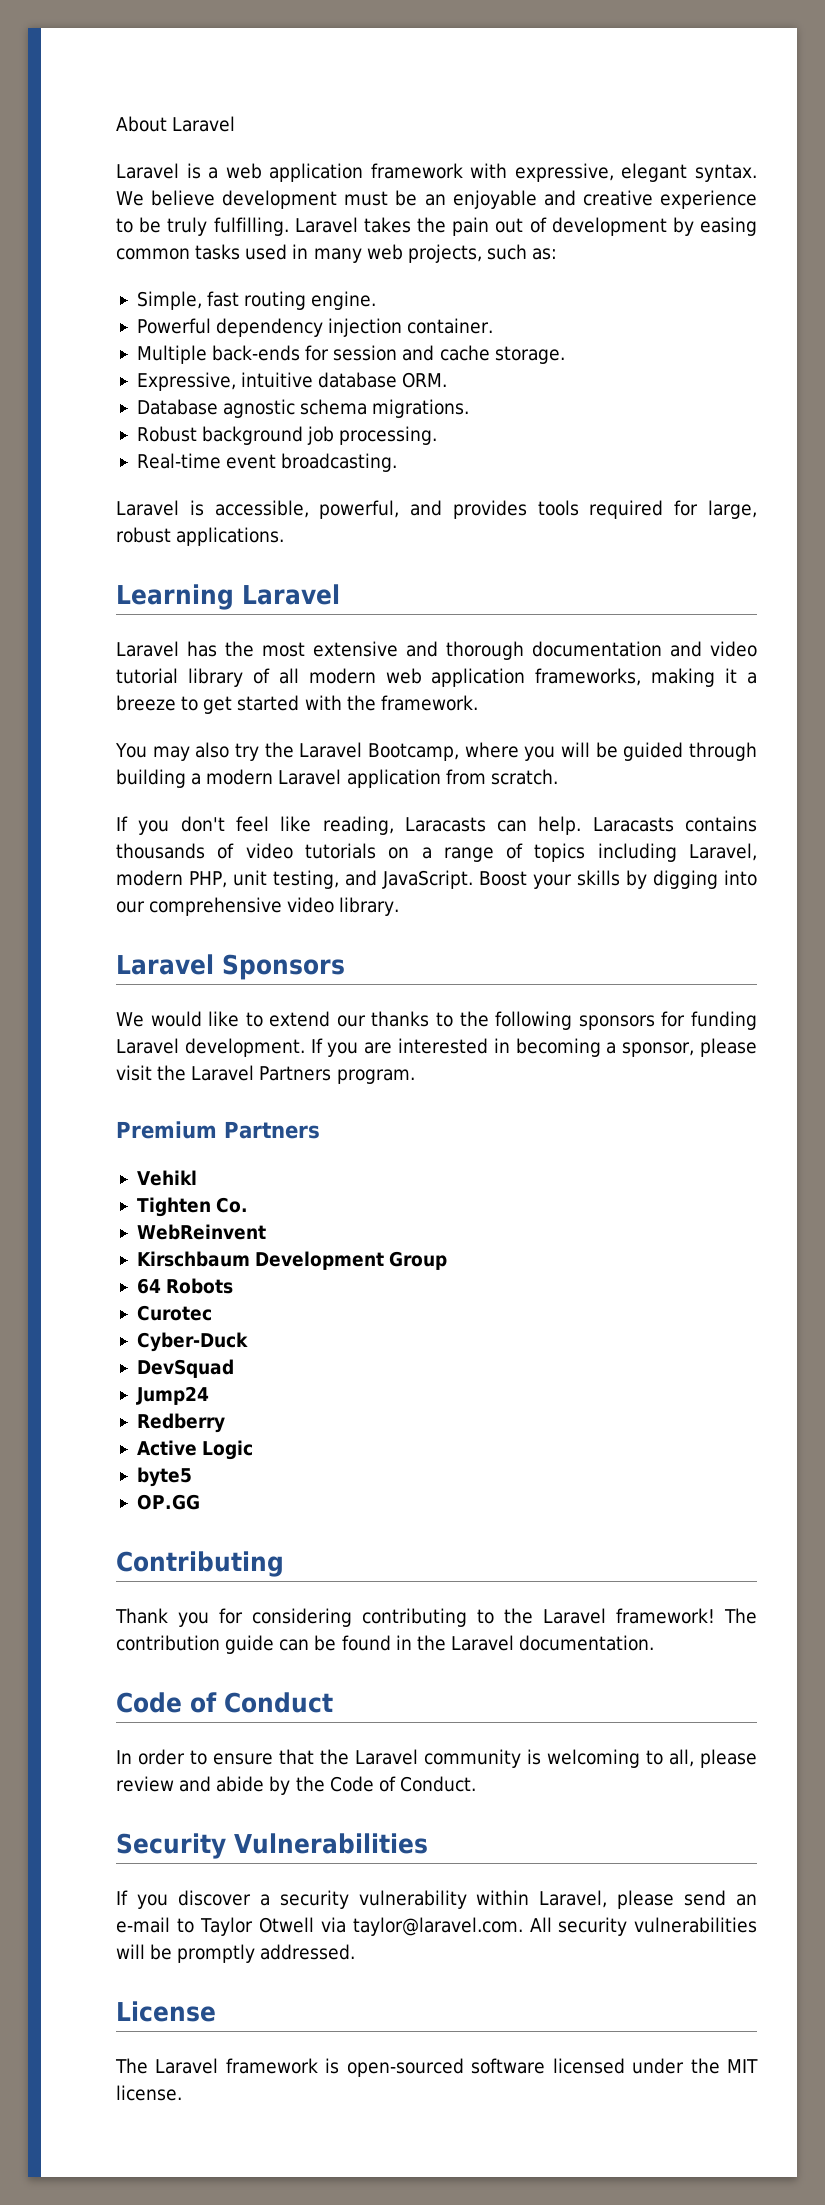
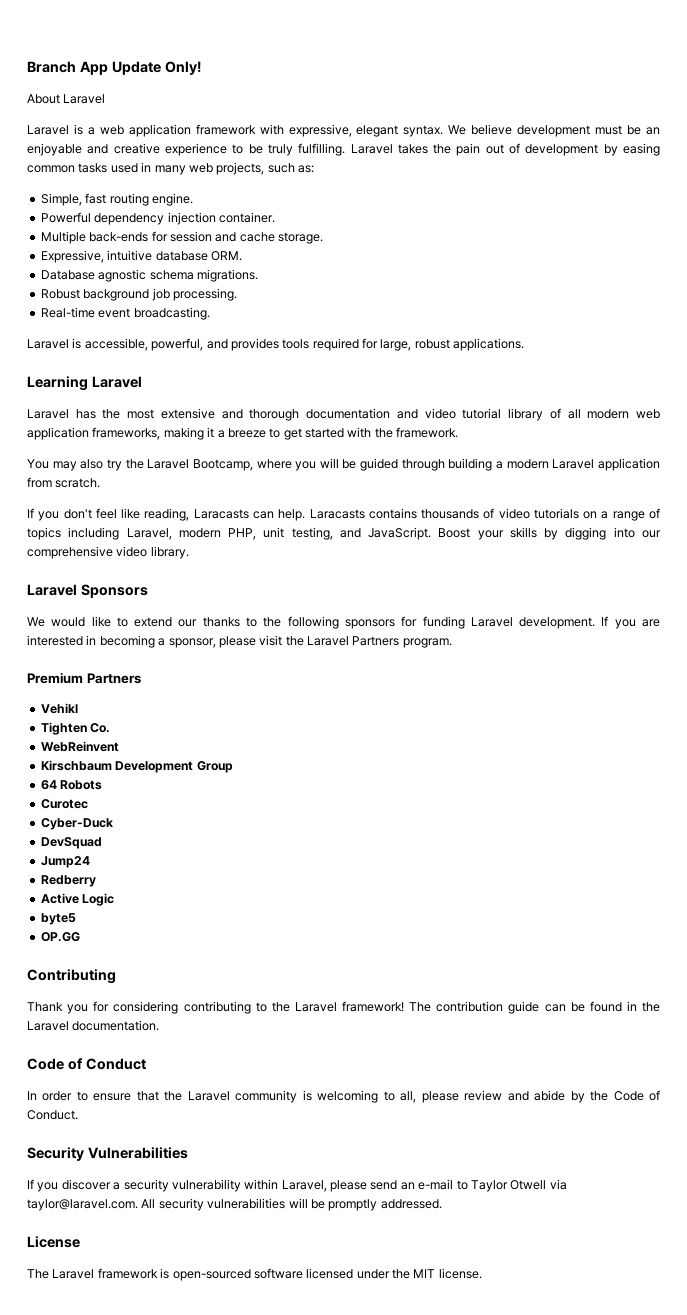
+ Branch App Update Only!

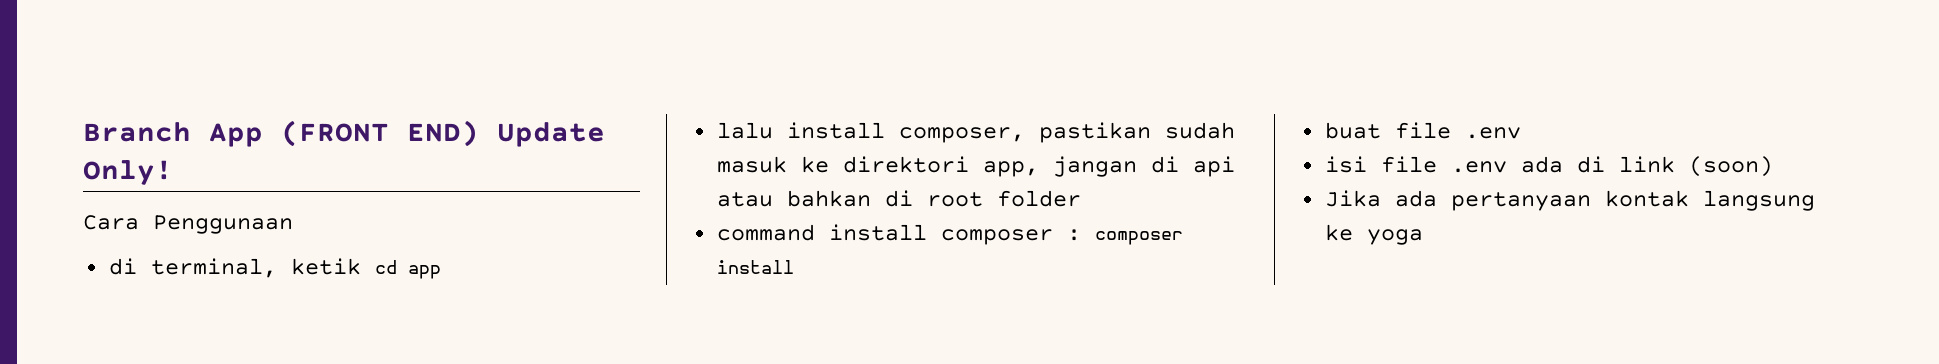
- Branch App Update Only!
+ Branch App (FRONT END) Update Only!
- About Laravel
- Laravel is a web application framework with expressive, elegant syntax. We believe development must be an enjoyable and creative experience to be truly fulfilling. Laravel takes the pain out of development by easing common tasks used in many web projects, such as:
- Simple, fast routing engine.
- Powerful dependency injection container.
- Multiple back-ends for session and cache storage.
- Expressive, intuitive database ORM.
- Database agnostic schema migrations.
- Robust background job processing.
- Real-time event broadcasting.
- Laravel is accessible, powerful, and provides tools required for large, robust applications.
- Learning Laravel
- Laravel has the most extensive and thorough documentation and video tutorial library of all modern web application frameworks, making it a breeze to get started with the framework.
- You may also try the Laravel Bootcamp, where you will be guided through building a modern Laravel application from scratch.
- If you don't feel like reading, Laracasts can help. Laracasts contains thousands of video tutorials on a range of topics including Laravel, modern PHP, unit testing, and JavaScript. Boost your skills by digging into our comprehensive video library.
- Laravel Sponsors
- We would like to extend our thanks to the following sponsors for funding Laravel development. If you are interested in becoming a sponsor, please visit the Laravel Partners program.
- Premium Partners
- Vehikl
- Tighten Co.
- WebReinvent
- Kirschbaum Development Group
- 64 Robots
- Curotec
- Cyber-Duck
- DevSquad
- Jump24
- Redberry
- Active Logic
- byte5
- OP.GG
- Contributing
- Thank you for considering contributing to the Laravel framework! The contribution guide can be found in the Laravel documentation.
- Code of Conduct
- In order to ensure that the Laravel community is welcoming to all, please review and abide by the Code of Conduct.
- Security Vulnerabilities
- If you discover a security vulnerability within Laravel, please send an e-mail to Taylor Otwell via taylor@laravel.com. All security vulnerabilities will be promptly addressed.
- License
- The Laravel framework is open-sourced software licensed under the MIT license.
+ Cara Penggunaan
+ di terminal, ketik cd app
+ lalu install composer, pastikan sudah masuk ke direktori app, jangan di api atau bahkan di root folder
+ command install composer : composer install
+ buat file .env
+ isi file .env ada di link (soon)
+ Jika ada pertanyaan kontak langsung ke yoga

